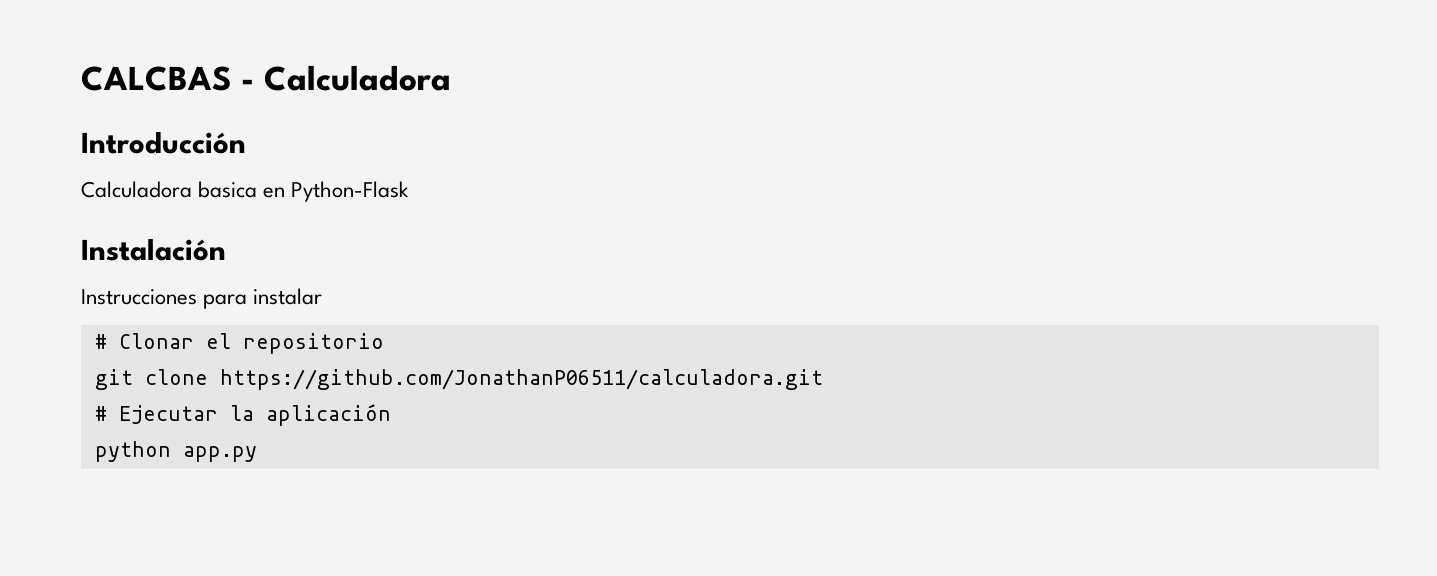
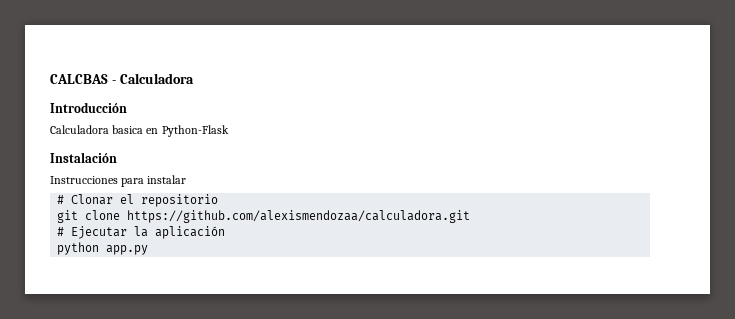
- git clone https://github.com/JonathanP06511/calculadora.git
+ git clone https://github.com/alexismendozaa/calculadora.git

